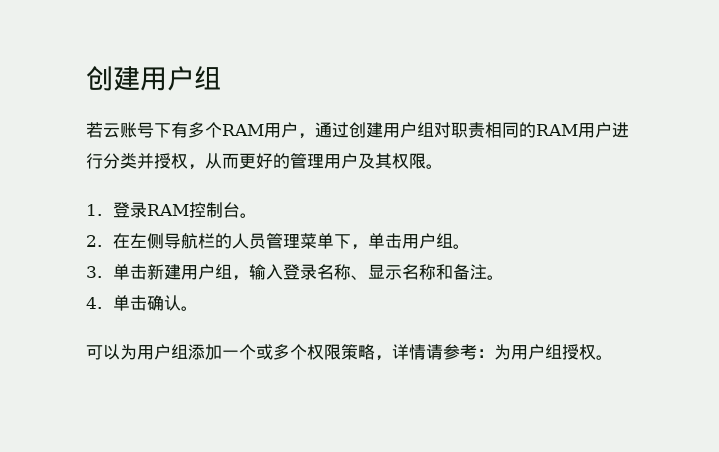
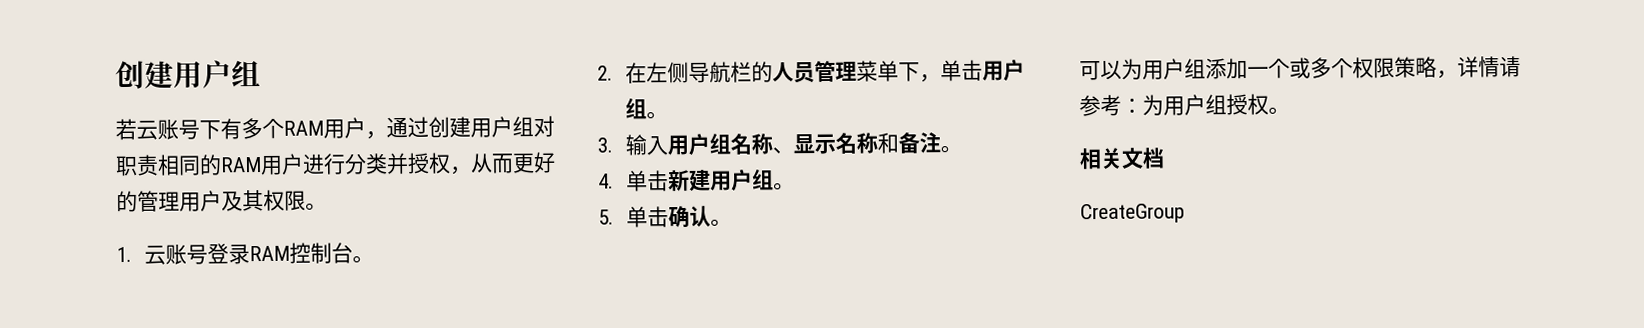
- 1.登录RAM控制台。
+ 1.云账号登录RAM控制台。
- 3.单击新建用户组，输入登录名称、显示名称和备注。
+ 3.输入用户组名称、显示名称和备注。
- 4.单击确认。
+ 4.单击新建用户组。
+ 5.单击确认。
+ 相关文档
+ CreateGroup

